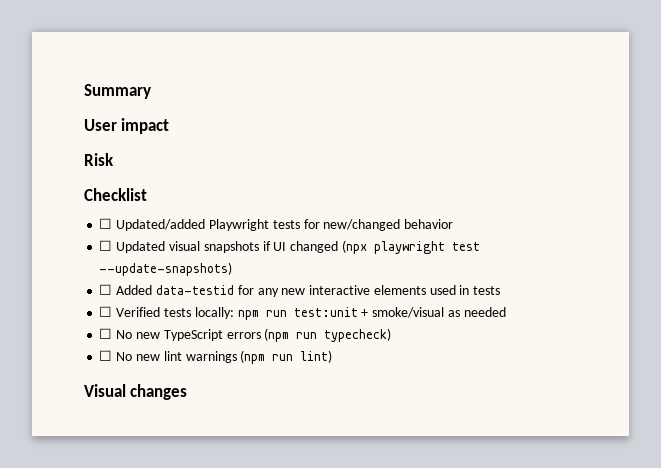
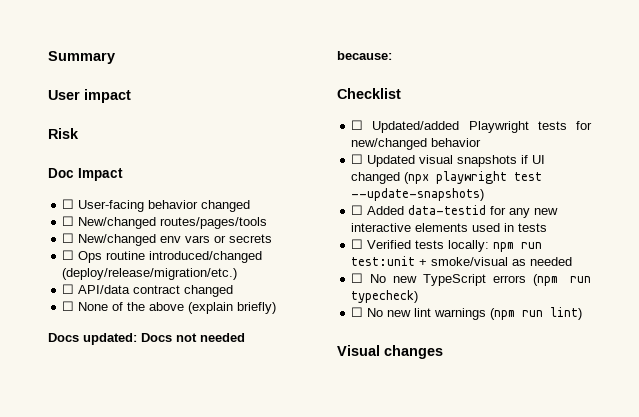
+ Doc Impact
+ ☐ User-facing behavior changed
+ ☐ New/changed routes/pages/tools
+ ☐ New/changed env vars or secrets
+ ☐ Ops routine introduced/changed (deploy/release/migration/etc.)
+ ☐ API/data contract changed
+ ☐ None of the above (explain briefly)
+ Docs updated: Docs not needed because:

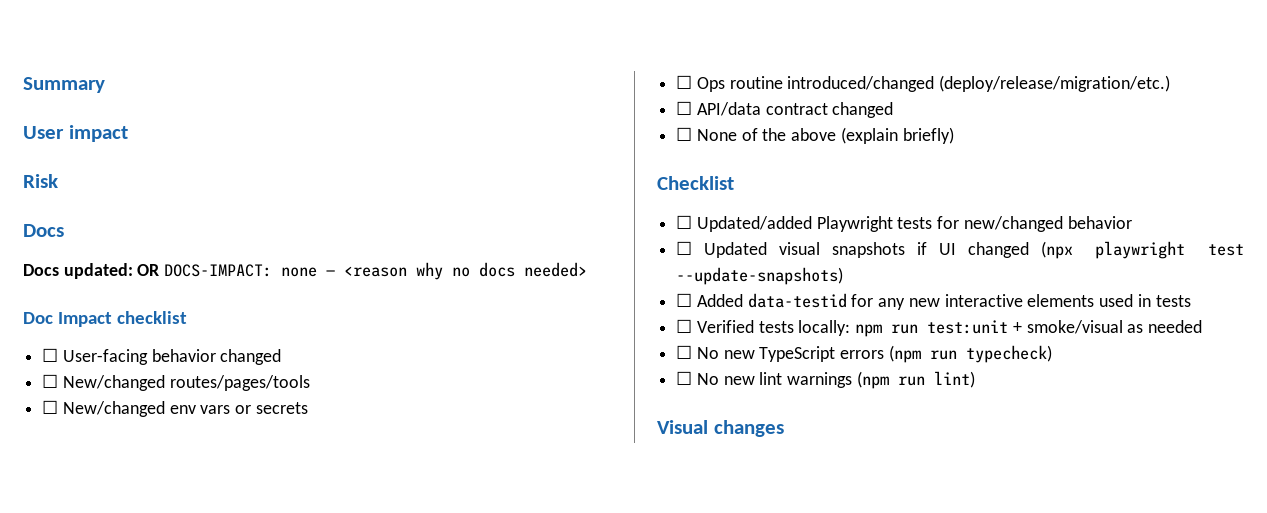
  Risk
+ Docs
+ Docs updated: OR DOCS-IMPACT: none — <reason why no docs needed>
- Doc Impact
+ Doc Impact checklist
- Docs updated: Docs not needed because:

